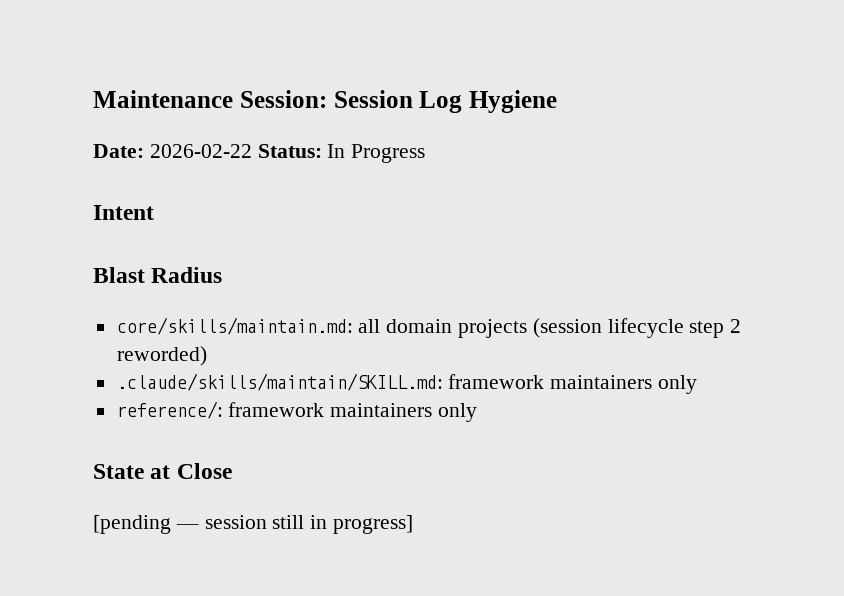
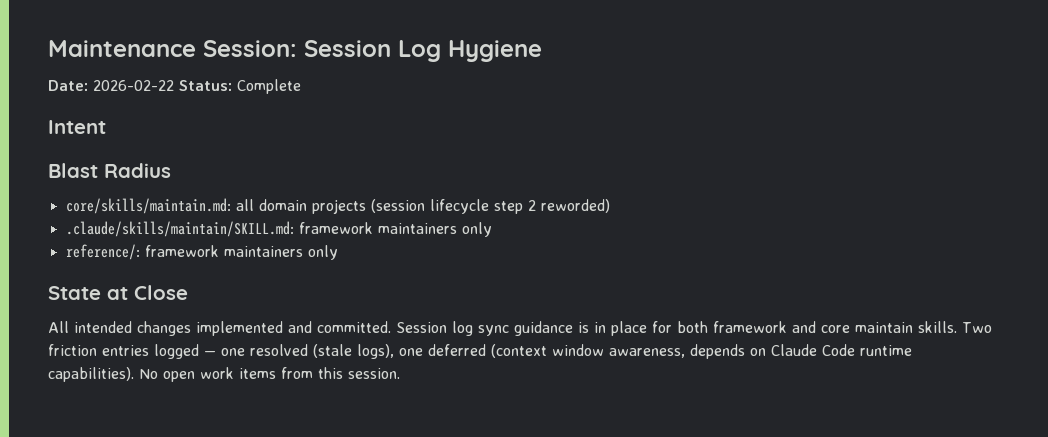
- Date: 2026-02-22 Status: In Progress
+ Date: 2026-02-22 Status: Complete
- [pending — session still in progress]
+ All intended changes implemented and committed. Session log sync guidance is in place for both framework and core maintain skills. Two friction entries logged — one resolved (stale logs), one deferred (context window awareness, depends on Claude Code runtime capabilities). No open work items from this session.

